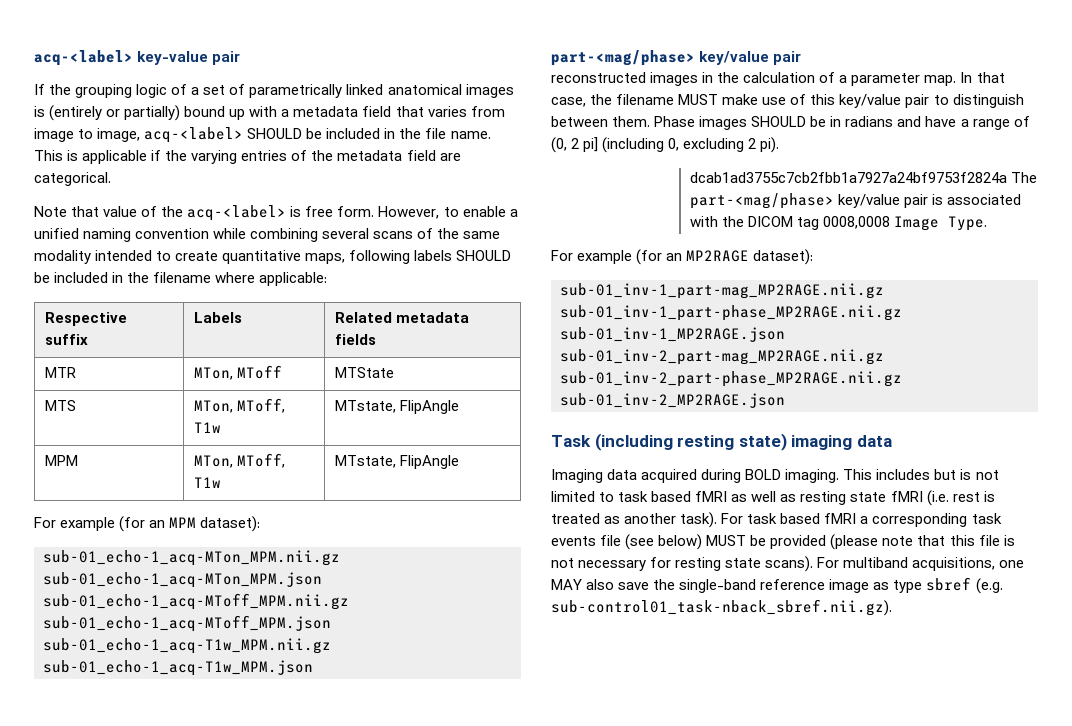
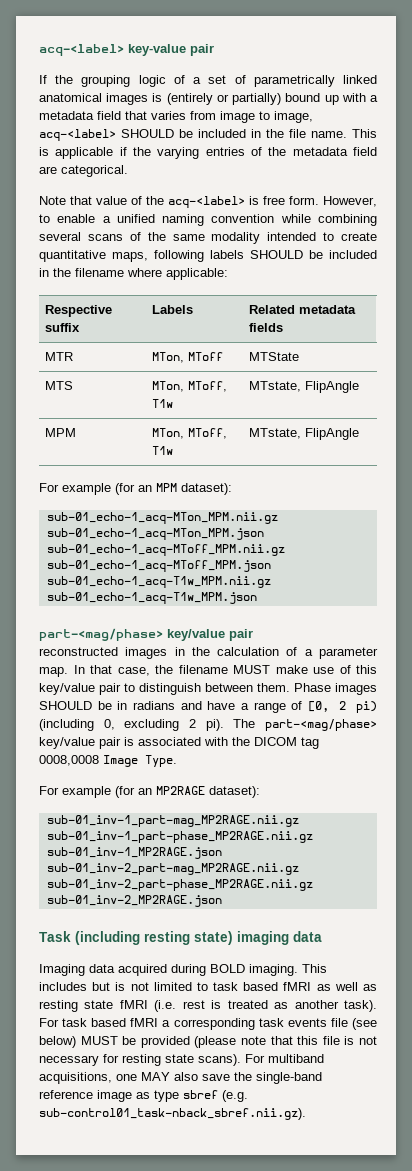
- Phase images SHOULD be in radians and have a range of (0, 2 pi] (including 0, excluding 2 pi).
- dcab1ad3755c7cb2fbb1a7927a24bf9753f2824a The part-<mag/phase> key/value pair is associated with the DICOM tag 0008,0008 Image Type.
+ Phase images SHOULD be in radians and have a range of [0, 2 pi) (including 0, excluding 2 pi). The part-<mag/phase> key/value pair is associated with the DICOM tag 0008,0008 Image Type.

